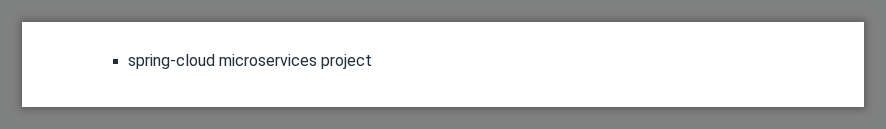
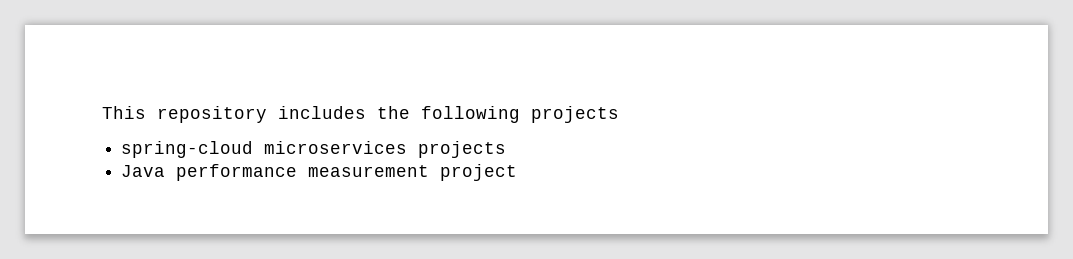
- spring-cloud microservices project
+ This repository includes the following projects
+ spring-cloud microservices projects
+ Java performance measurement project

